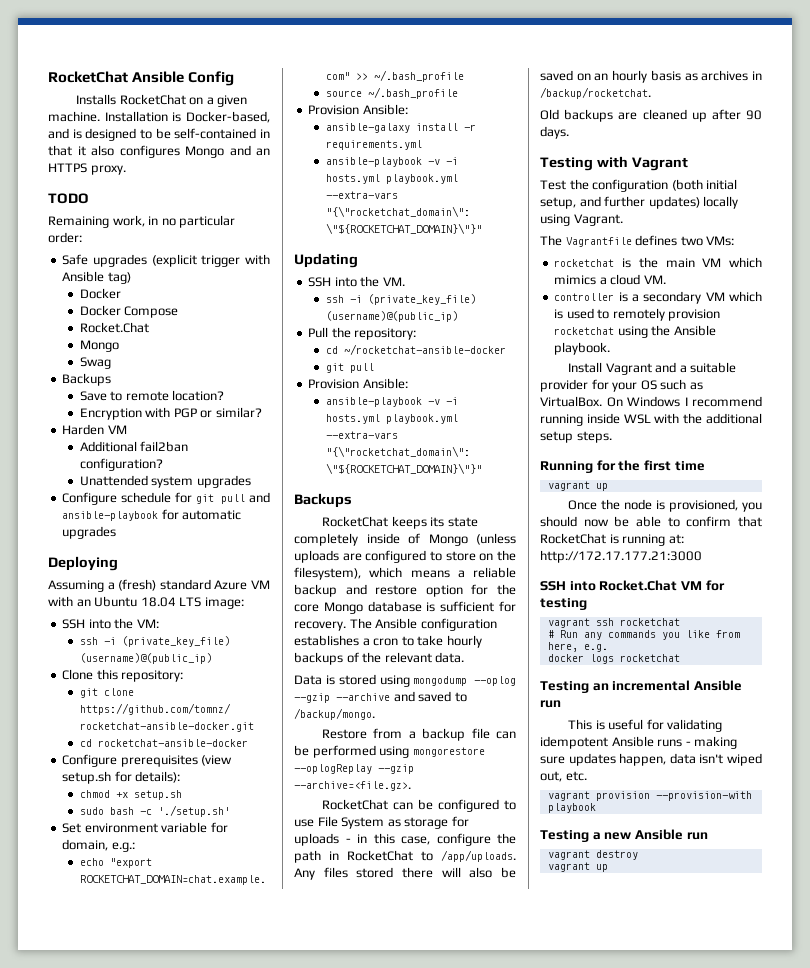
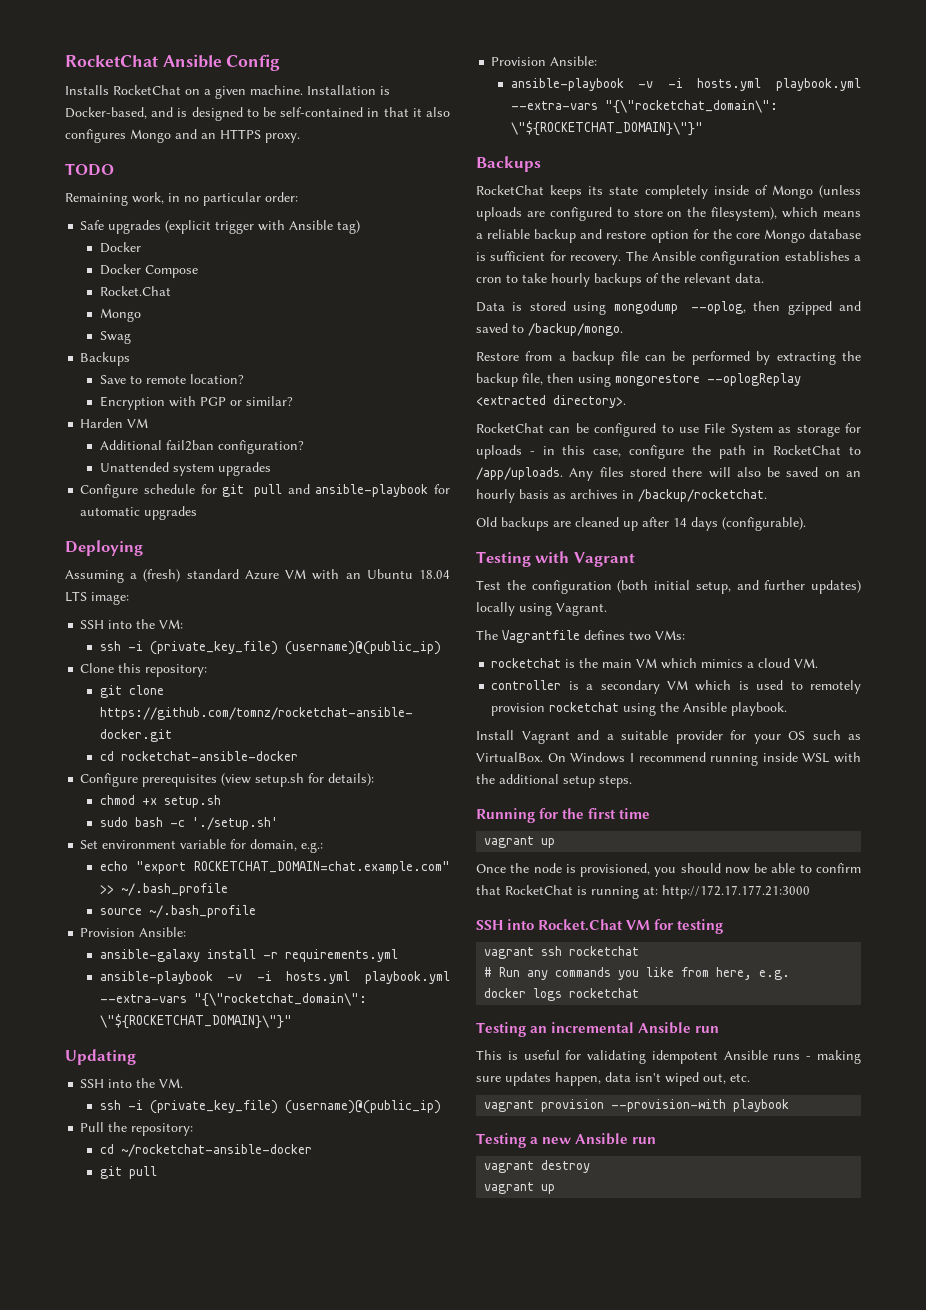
- Data is stored using mongodump --oplog --gzip --archive and saved to /backup/mongo.
+ Data is stored using mongodump --oplog, then gzipped and saved to /backup/mongo.
- Restore from a backup file can be performed using mongorestore --oplogReplay --gzip --archive=<file.gz>.
+ Restore from a backup file can be performed by extracting the backup file, then using mongorestore --oplogReplay <extracted directory>.
- Old backups are cleaned up after 90 days.
+ Old backups are cleaned up after 14 days (configurable).

